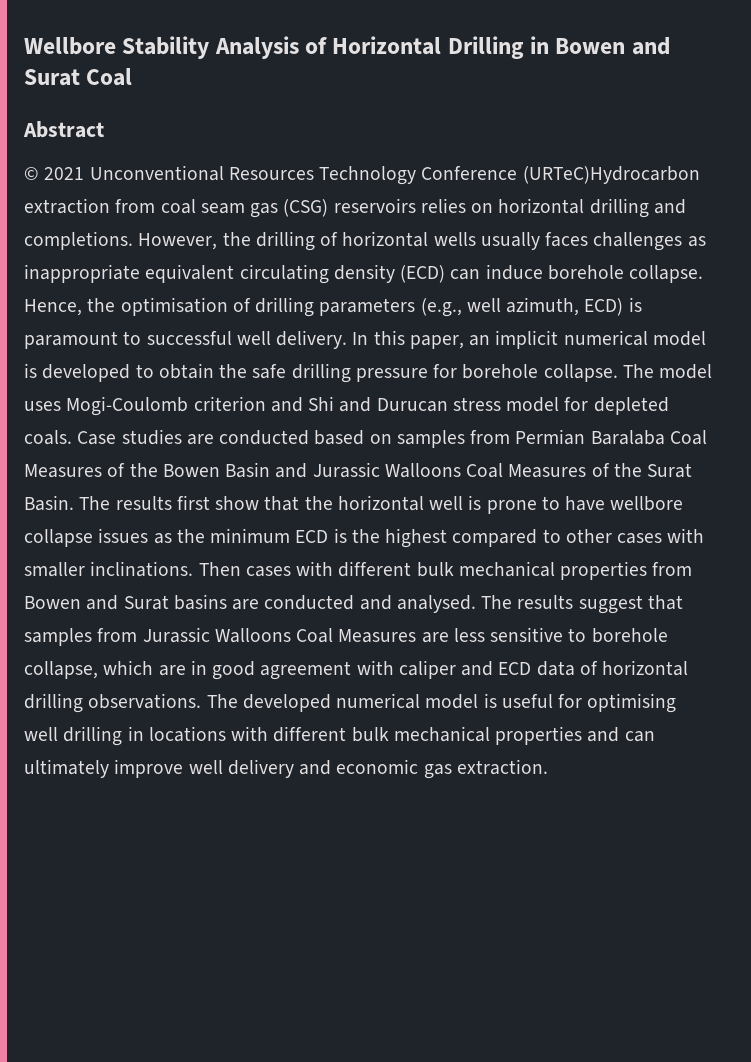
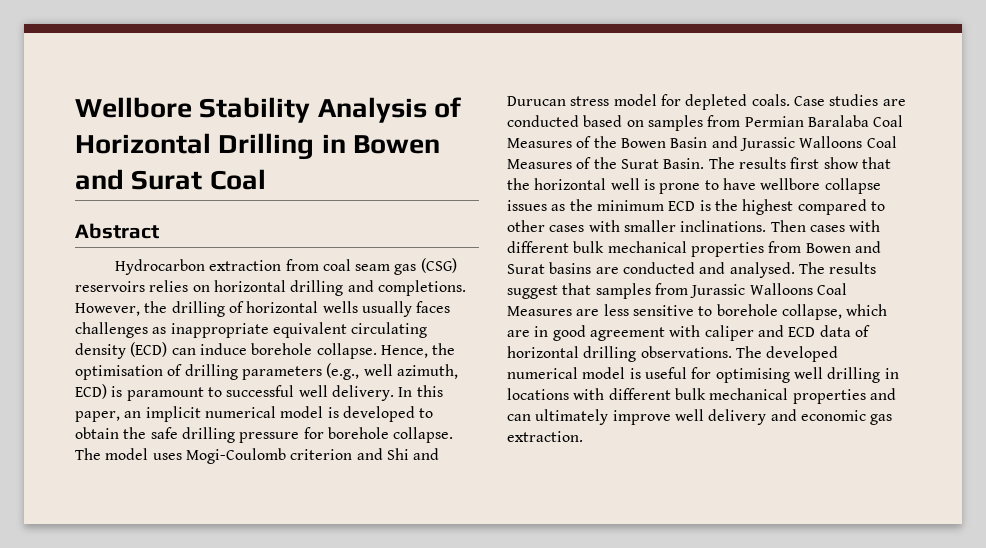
- © 2021 Unconventional Resources Technology Conference (URTeC)Hydrocarbon extraction from coal seam gas (CSG) reservoirs relies on horizontal drilling and completions.
+ Hydrocarbon extraction from coal seam gas (CSG) reservoirs relies on horizontal drilling and completions.

